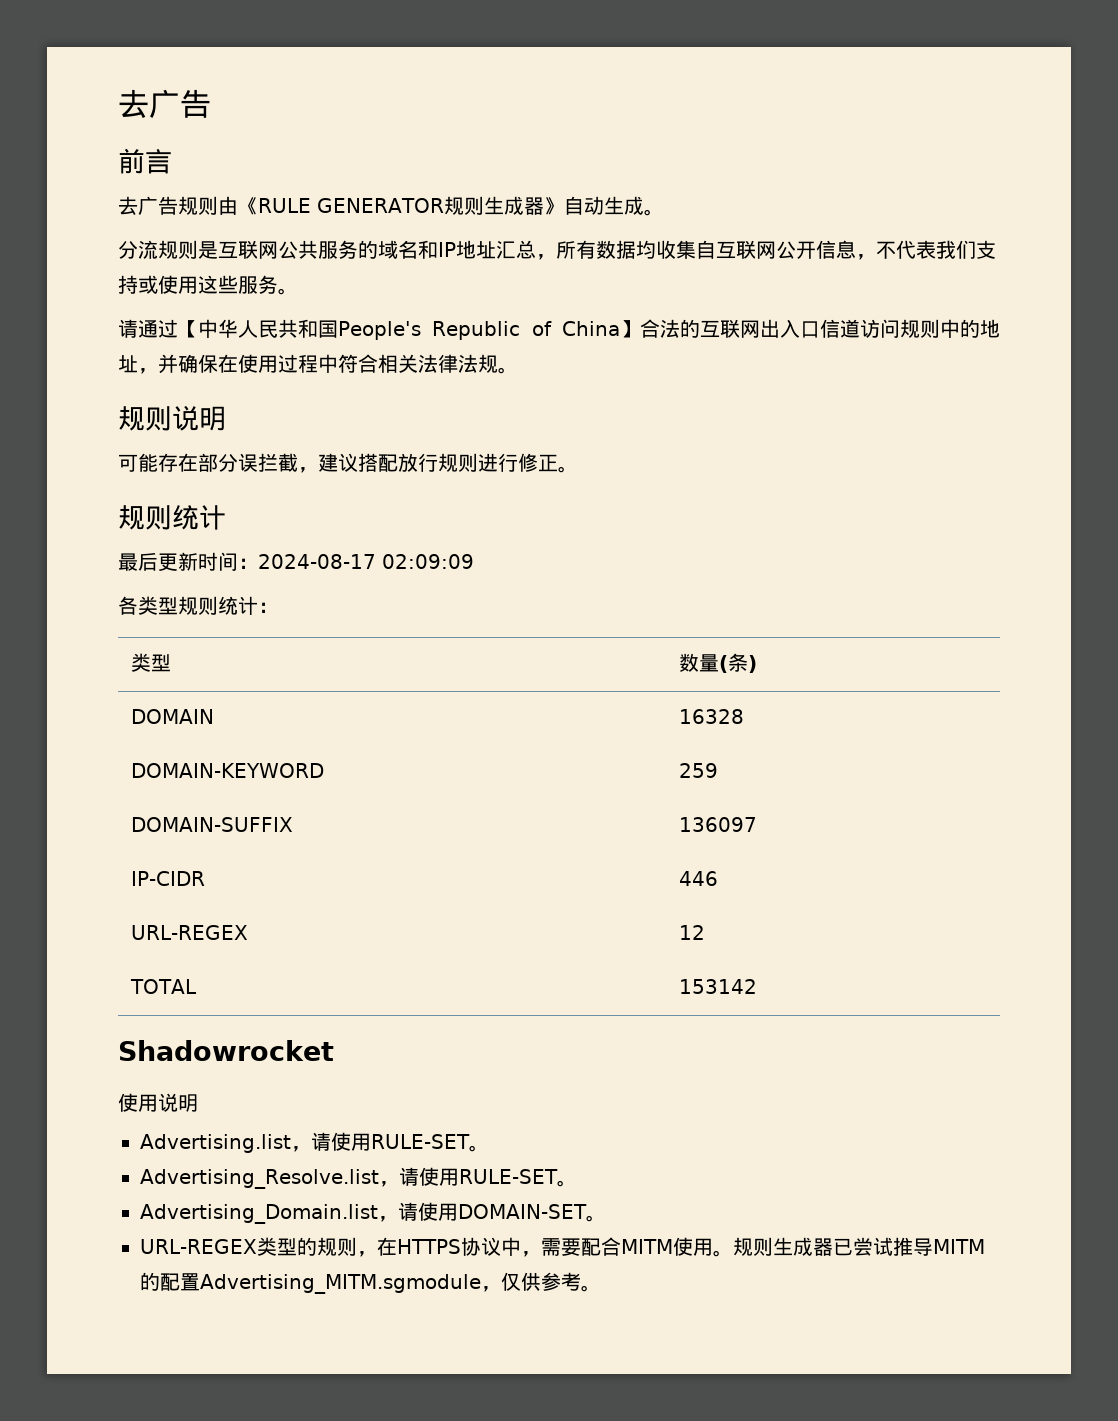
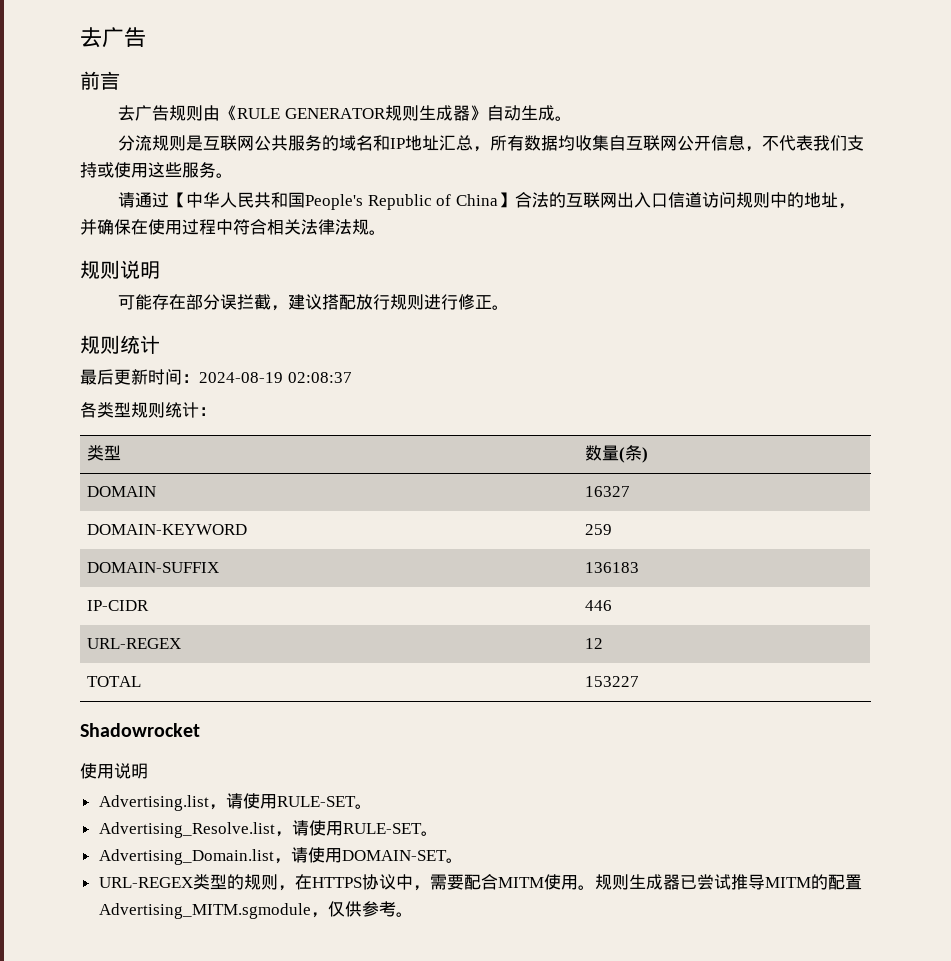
- 最后更新时间：2024-08-17 02:09:09
+ 最后更新时间：2024-08-19 02:08:37
- DOMAIN | 16328
+ DOMAIN | 16327
- DOMAIN-SUFFIX | 136097
+ DOMAIN-SUFFIX | 136183
- TOTAL | 153142
+ TOTAL | 153227

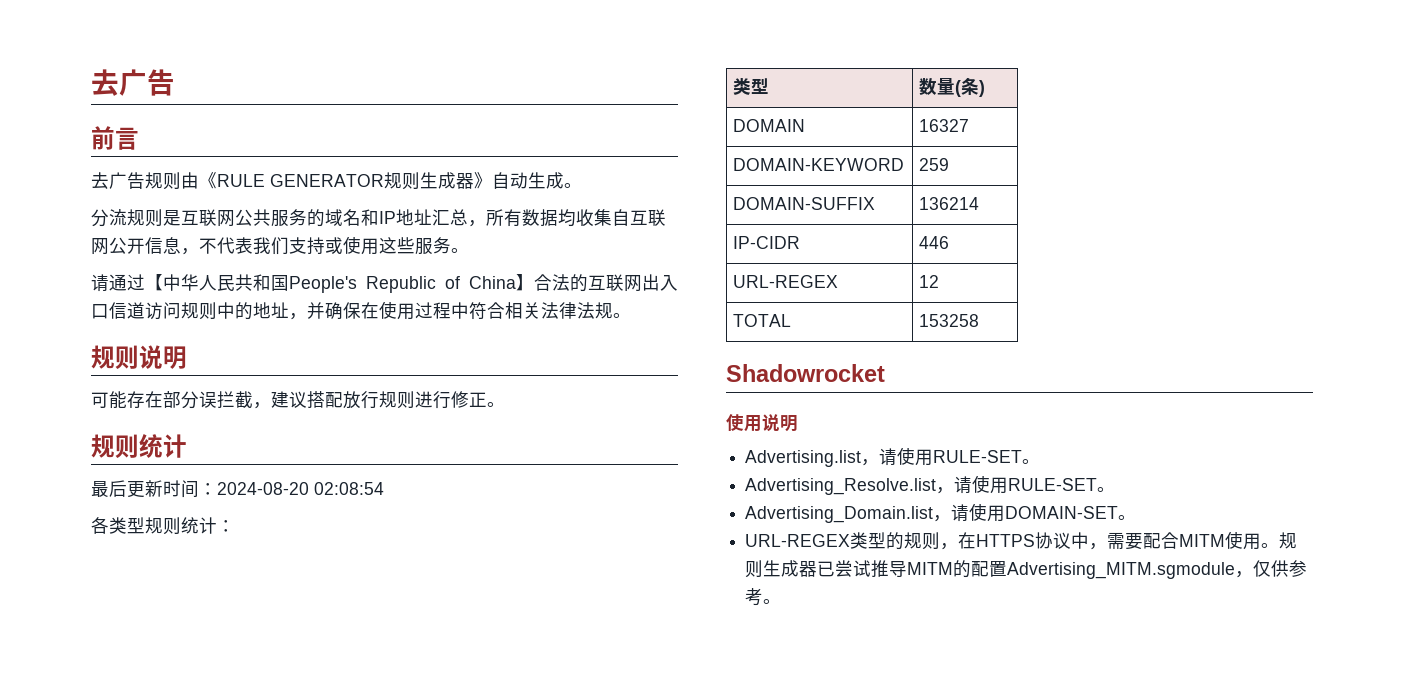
- 最后更新时间：2024-08-19 02:08:37
+ 最后更新时间：2024-08-20 02:08:54
- DOMAIN-SUFFIX | 136183
+ DOMAIN-SUFFIX | 136214
- TOTAL | 153227
+ TOTAL | 153258

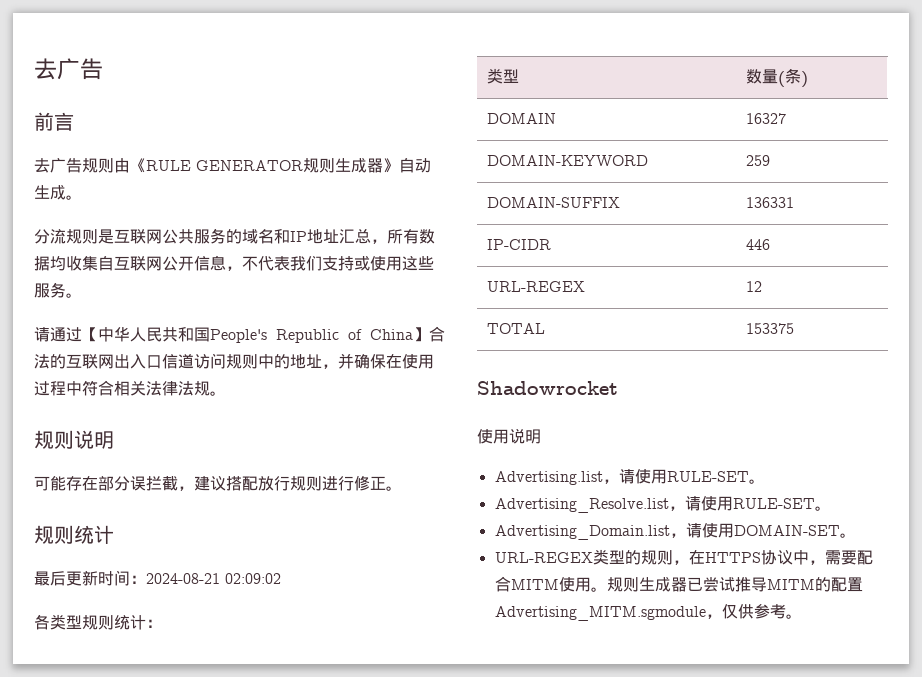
- 最后更新时间：2024-08-20 02:08:54
+ 最后更新时间：2024-08-21 02:09:02
- DOMAIN-SUFFIX | 136214
+ DOMAIN-SUFFIX | 136331
- TOTAL | 153258
+ TOTAL | 153375

